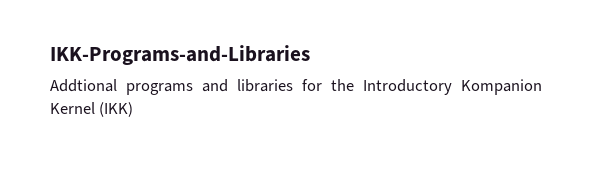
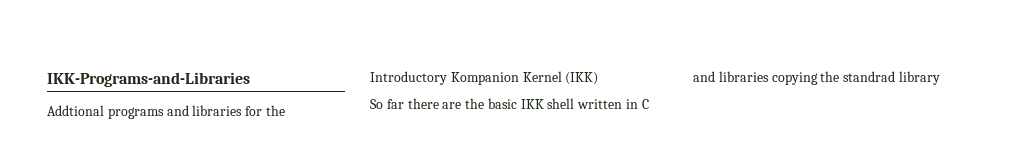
+ So far there are the basic IKK shell written in C and libraries copying the standrad library

